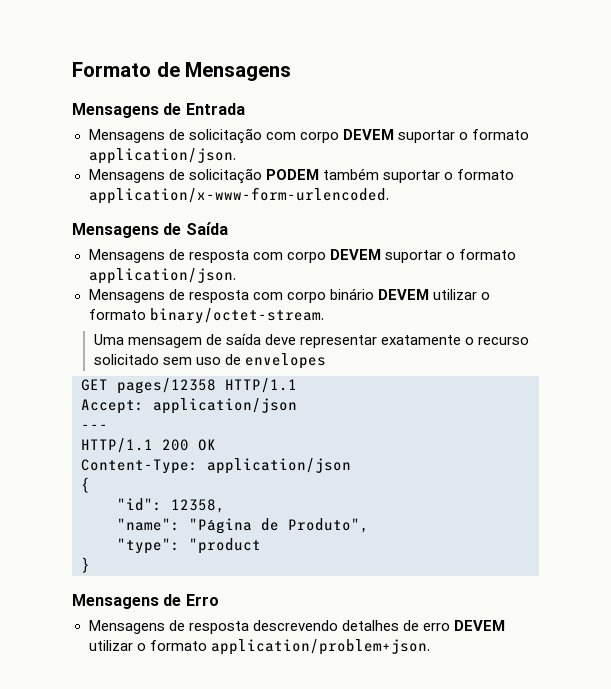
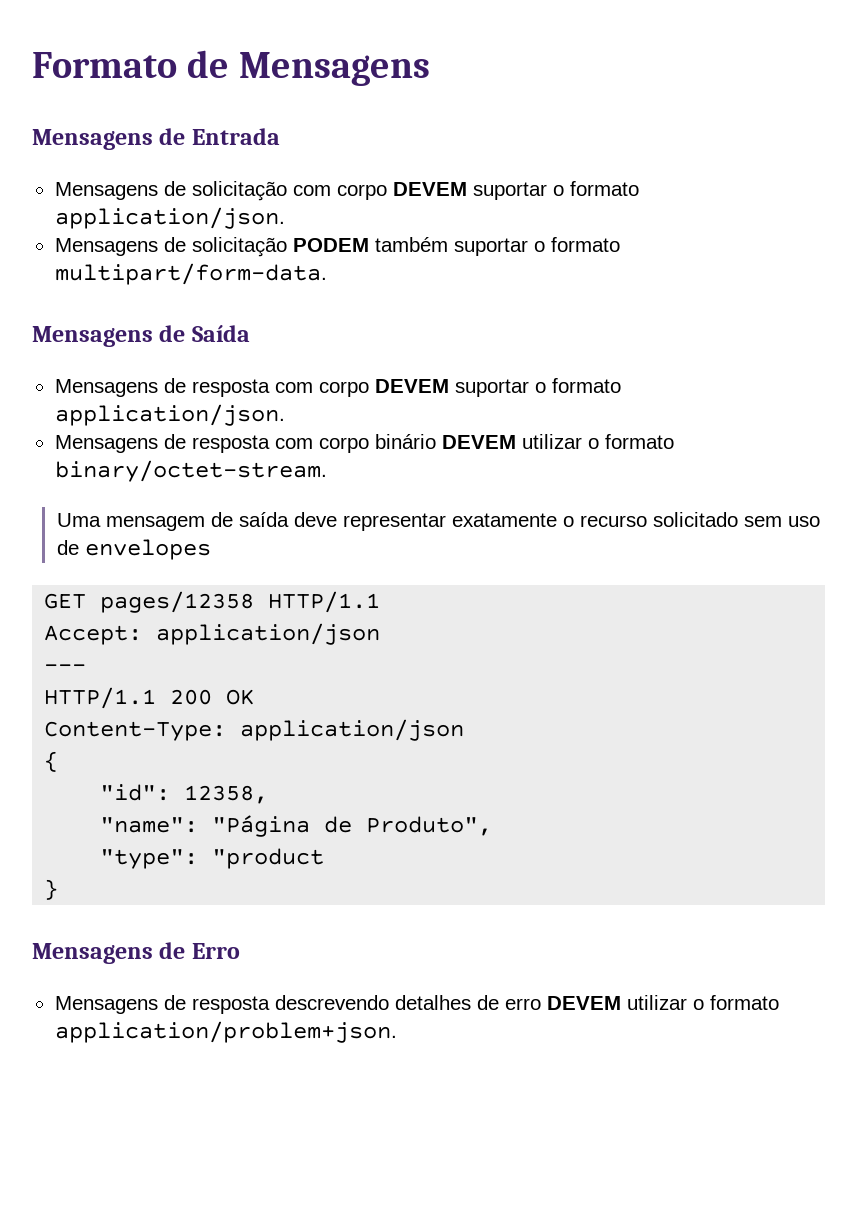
- Mensagens de solicitação PODEM também suportar o formato application/x-www-form-urlencoded.
+ Mensagens de solicitação PODEM também suportar o formato multipart/form-data.

